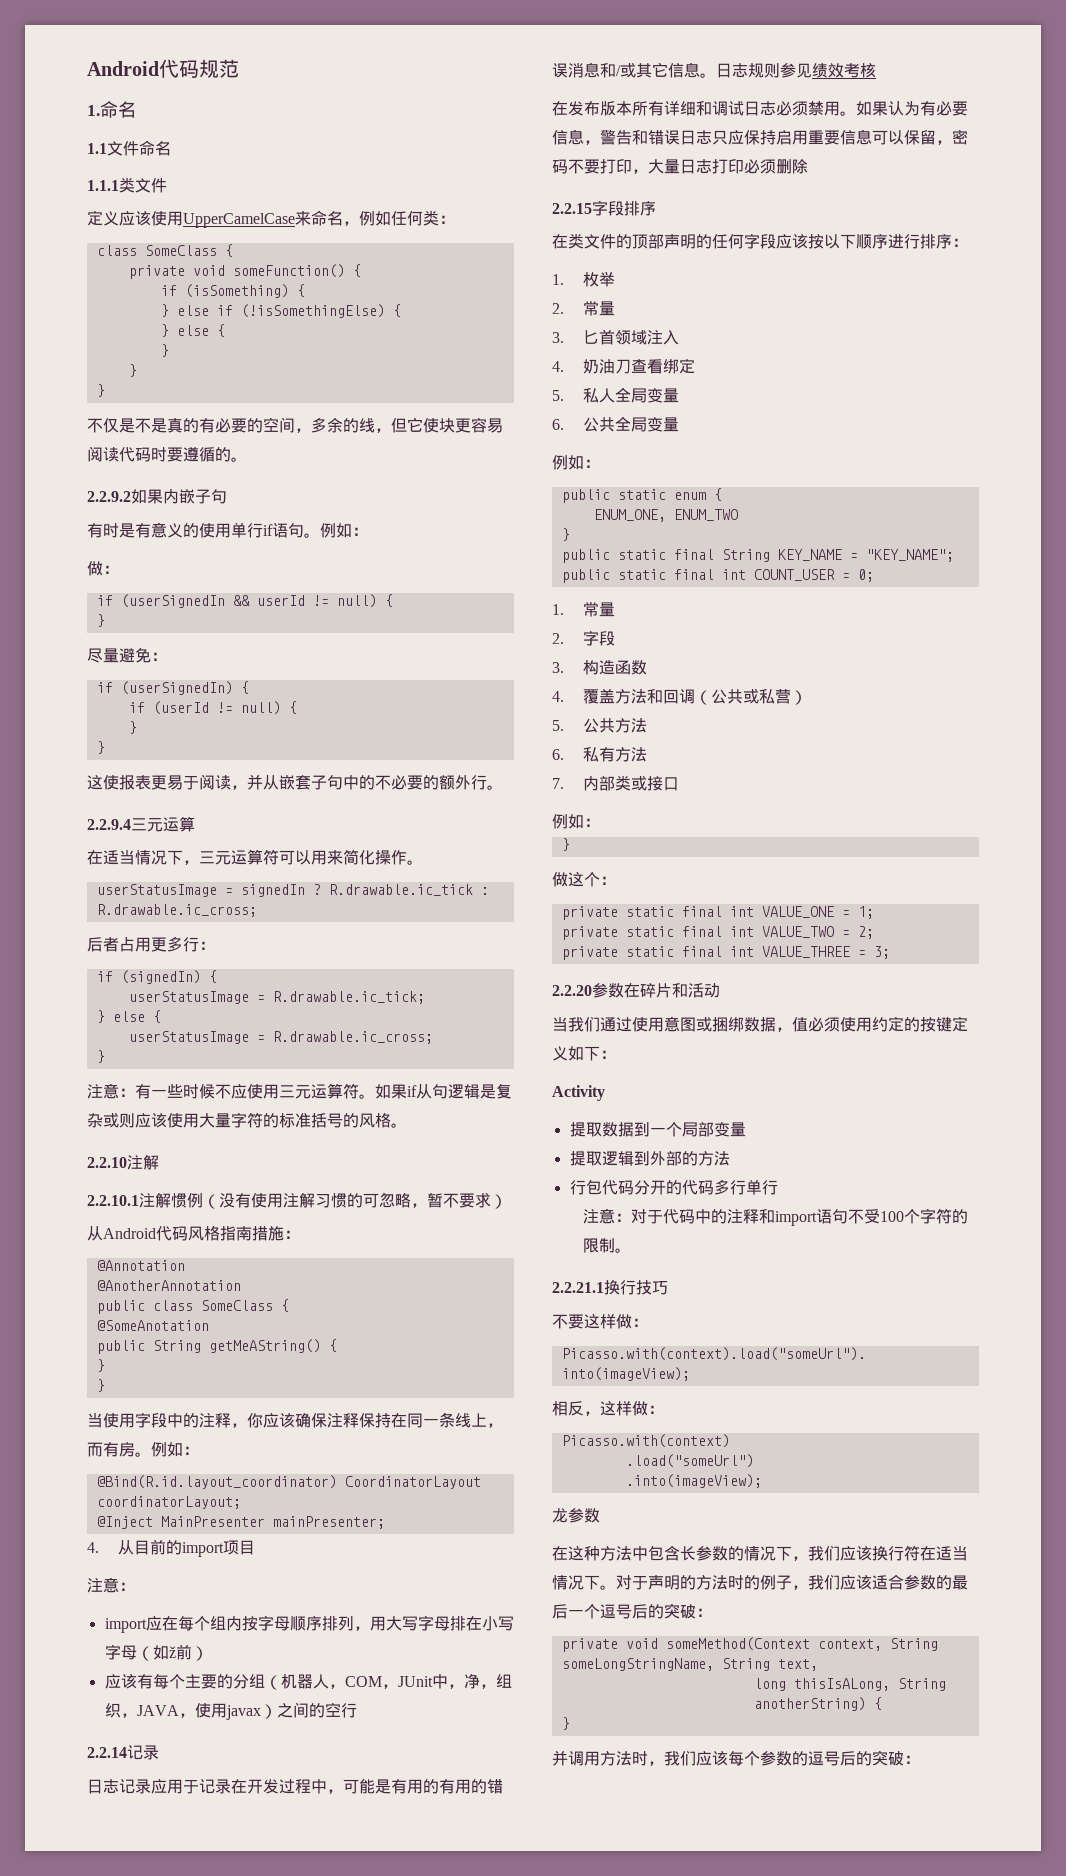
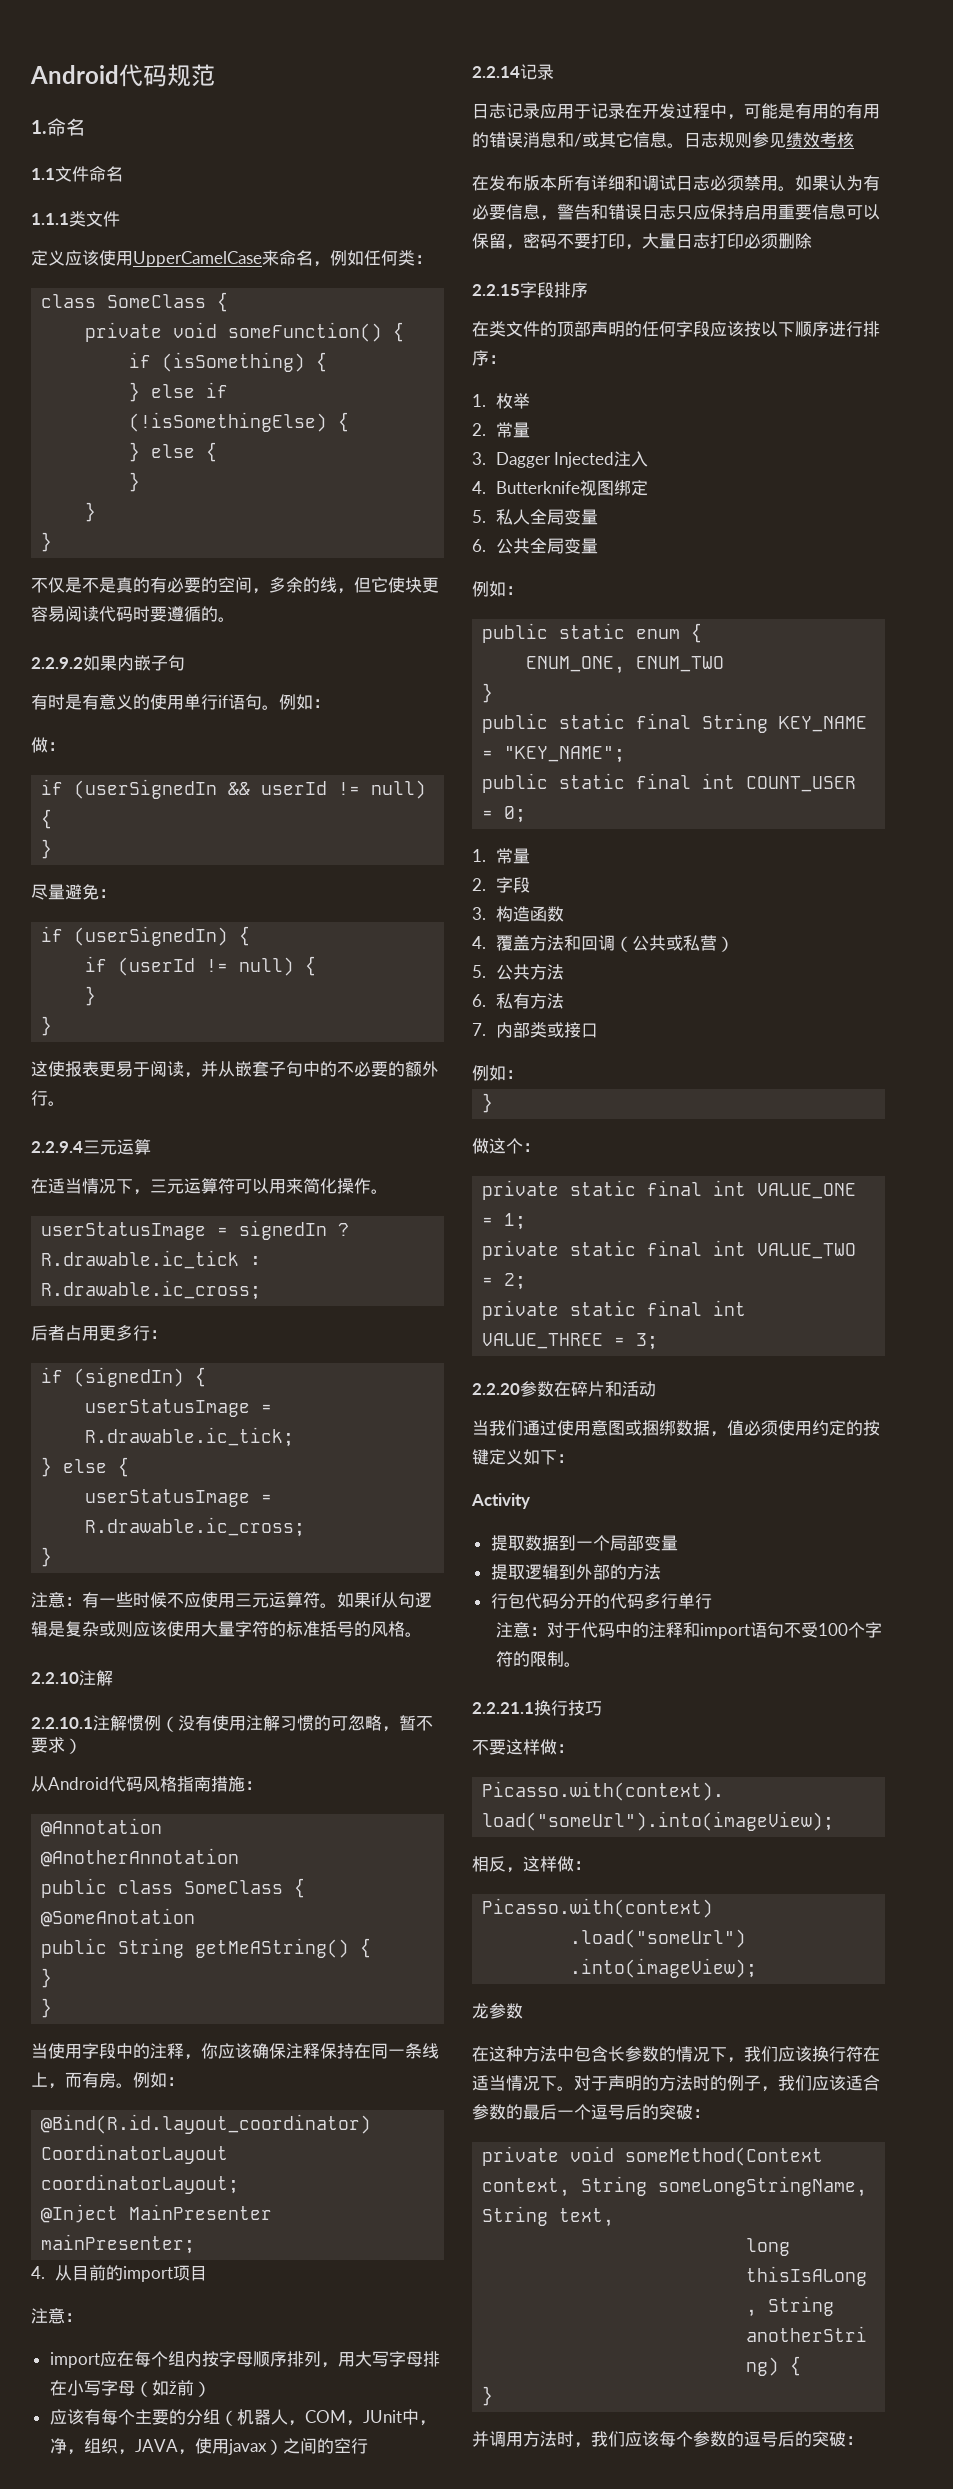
- 3.匕首领域注入
+ 3. Dagger Injected注入
- 4.奶油刀查看绑定
+ 4. Butterknife视图绑定

